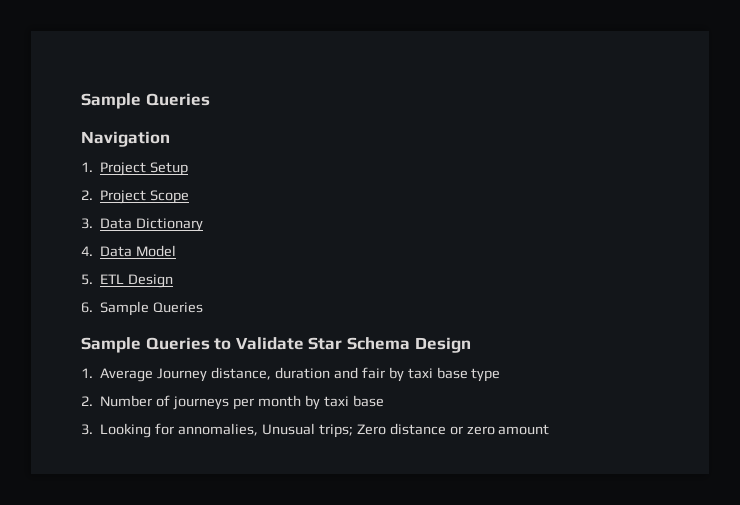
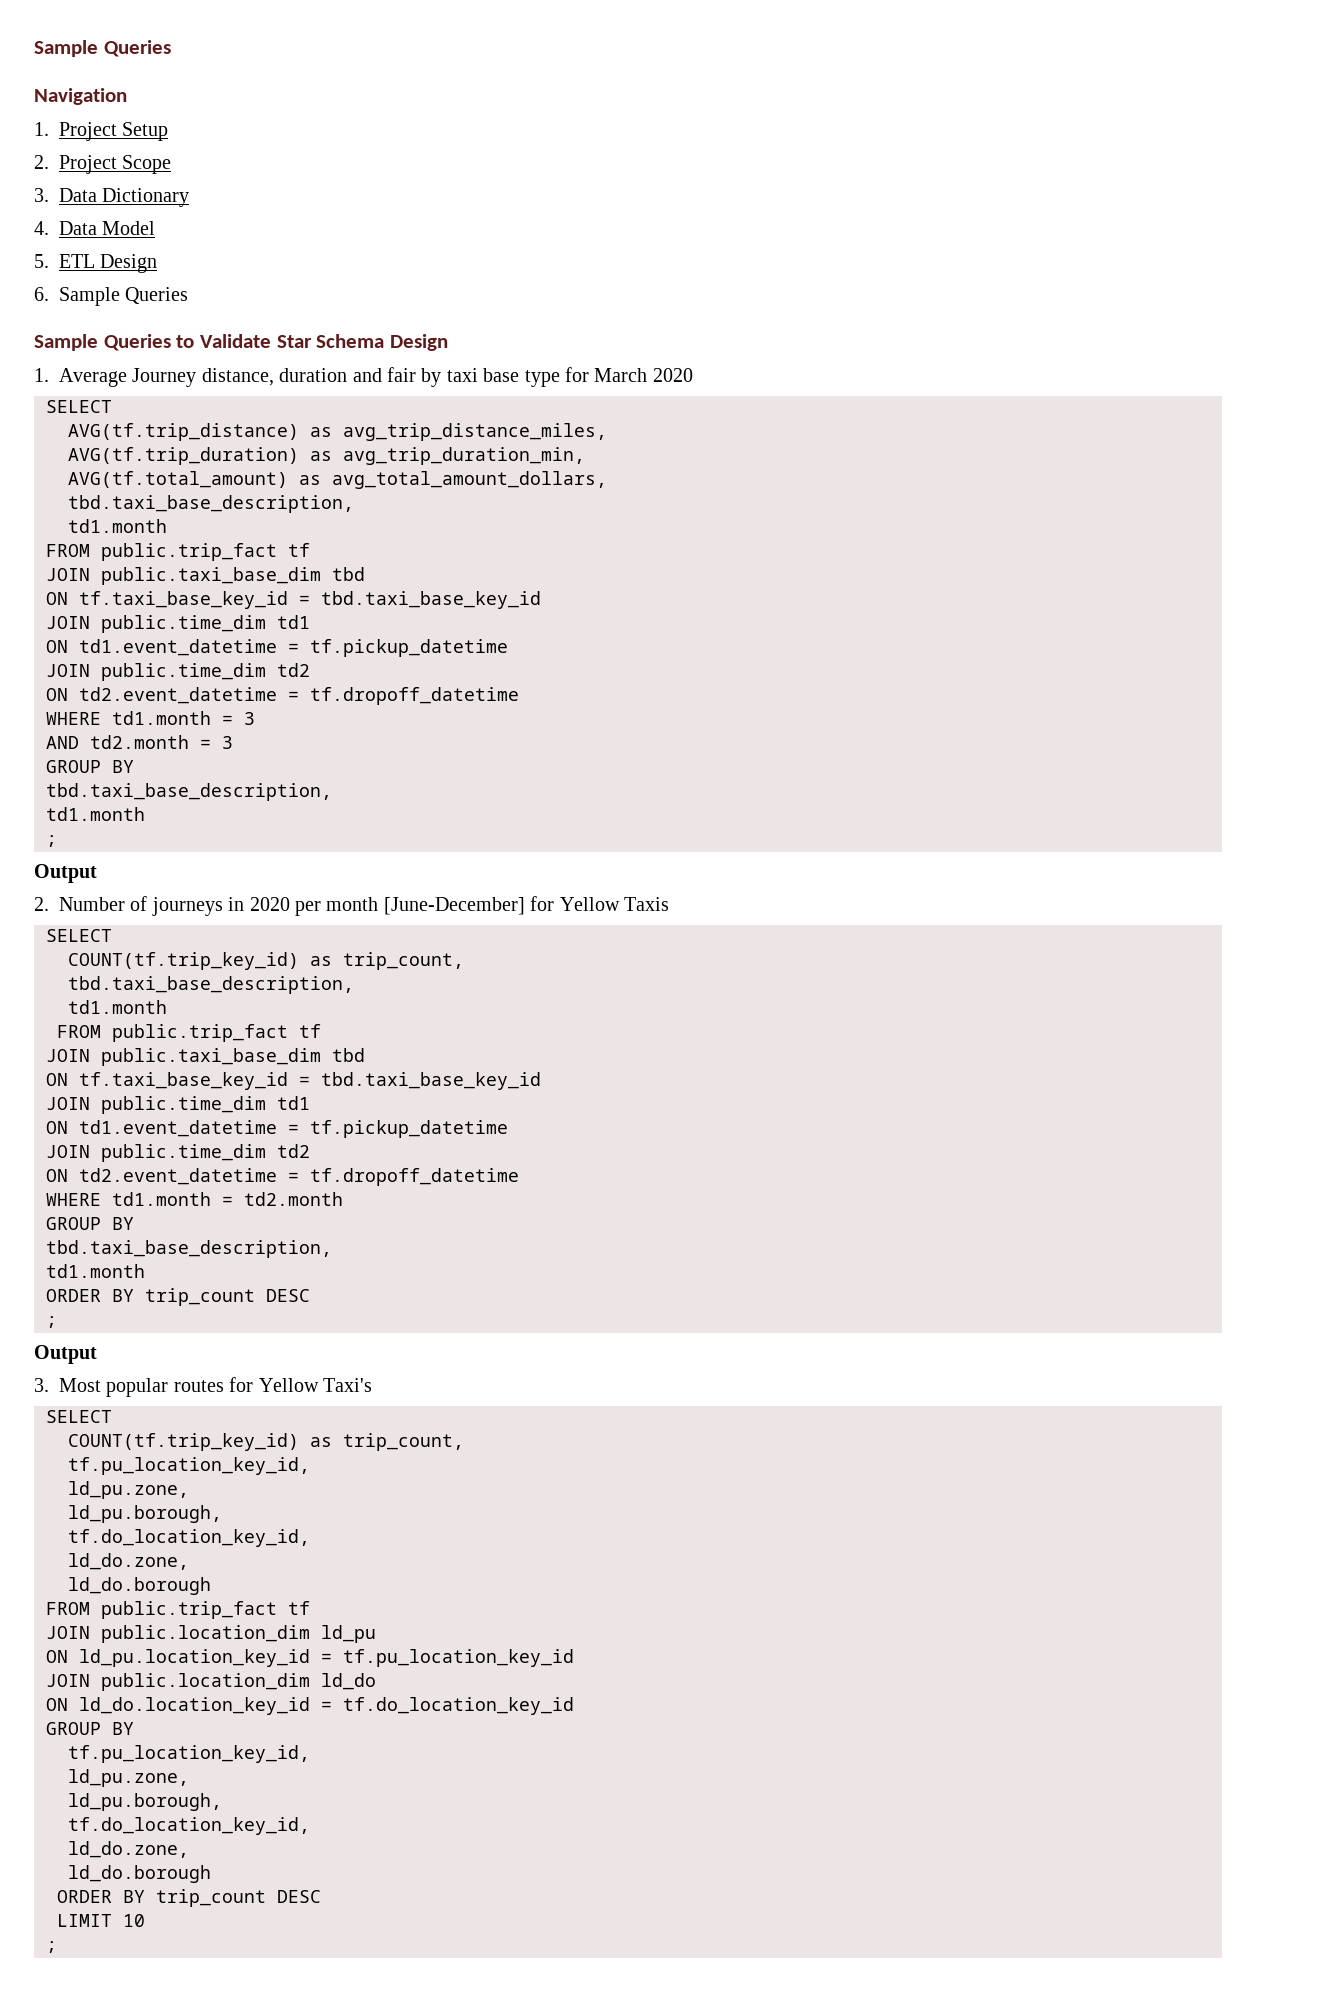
- 1. Average Journey distance, duration and fair by taxi base type
- 2. Number of journeys per month by taxi base
- 3. Looking for annomalies, Unusual trips; Zero distance or zero amount
+ 1. Average Journey distance, duration and fair by taxi base type for March 2020
+ SELECT
+ AVG(tf.trip_distance) as avg_trip_distance_miles,
+ AVG(tf.trip_duration) as avg_trip_duration_min,
+ AVG(tf.total_amount) as avg_total_amount_dollars,
+ tbd.taxi_base_description,
+ td1.month
+ FROM public.trip_fact tf
+ JOIN public.taxi_base_dim tbd
+ ON tf.taxi_base_key_id = tbd.taxi_base_key_id
+ JOIN public.time_dim td1
+ ON td1.event_datetime = tf.pickup_datetime
+ JOIN public.time_dim td2
+ ON td2.event_datetime = tf.dropoff_datetime
+ WHERE td1.month = 3
+ AND td2.month = 3
+ GROUP BY
+ tbd.taxi_base_description,
+ td1.month
+ ;
+ Output
+ 2. Number of journeys in 2020 per month [June-December] for Yellow Taxis
+ SELECT
+ COUNT(tf.trip_key_id) as trip_count,
+ tbd.taxi_base_description,
+ td1.month
+ FROM public.trip_fact tf
+ JOIN public.taxi_base_dim tbd
+ ON tf.taxi_base_key_id = tbd.taxi_base_key_id
+ JOIN public.time_dim td1
+ ON td1.event_datetime = tf.pickup_datetime
+ JOIN public.time_dim td2
+ ON td2.event_datetime = tf.dropoff_datetime
+ WHERE td1.month = td2.month
+ GROUP BY
+ tbd.taxi_base_description,
+ td1.month
+ ORDER BY trip_count DESC
+ ;
+ Output
+ 3. Most popular routes for Yellow Taxi's
+ SELECT
+ COUNT(tf.trip_key_id) as trip_count,
+ tf.pu_location_key_id,
+ ld_pu.zone,
+ ld_pu.borough,
+ tf.do_location_key_id,
+ ld_do.zone,
+ ld_do.borough
+ FROM public.trip_fact tf
+ JOIN public.location_dim ld_pu
+ ON ld_pu.location_key_id = tf.pu_location_key_id
+ JOIN public.location_dim ld_do
+ ON ld_do.location_key_id = tf.do_location_key_id
+ GROUP BY
+ tf.pu_location_key_id,
+ ld_pu.zone,
+ ld_pu.borough,
+ tf.do_location_key_id,
+ ld_do.zone,
+ ld_do.borough
+ ORDER BY trip_count DESC
+ LIMIT 10
+ ;

